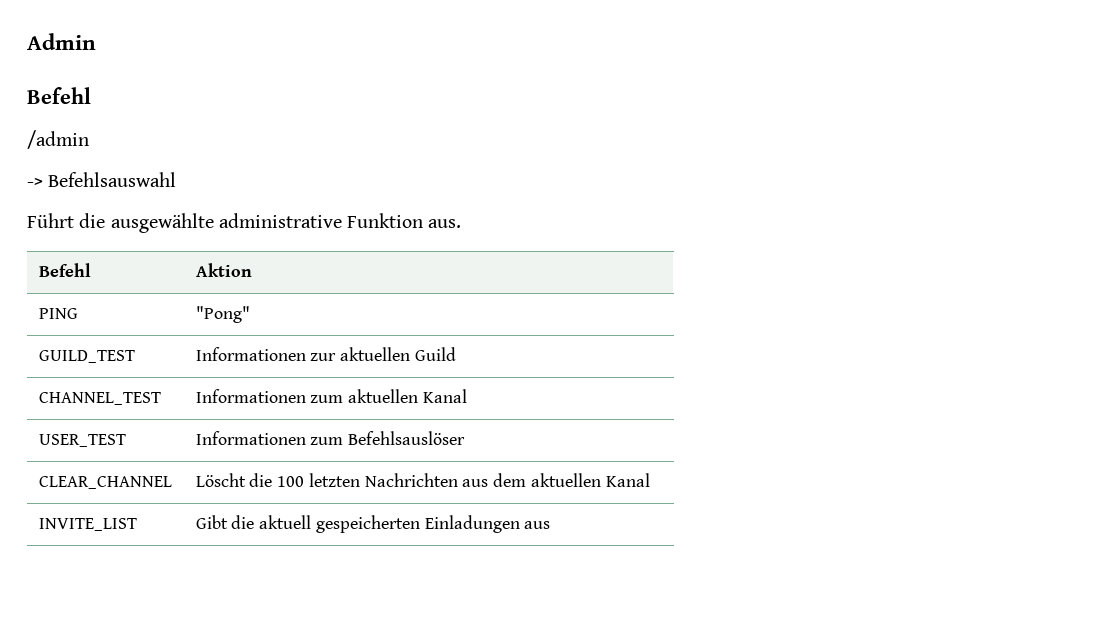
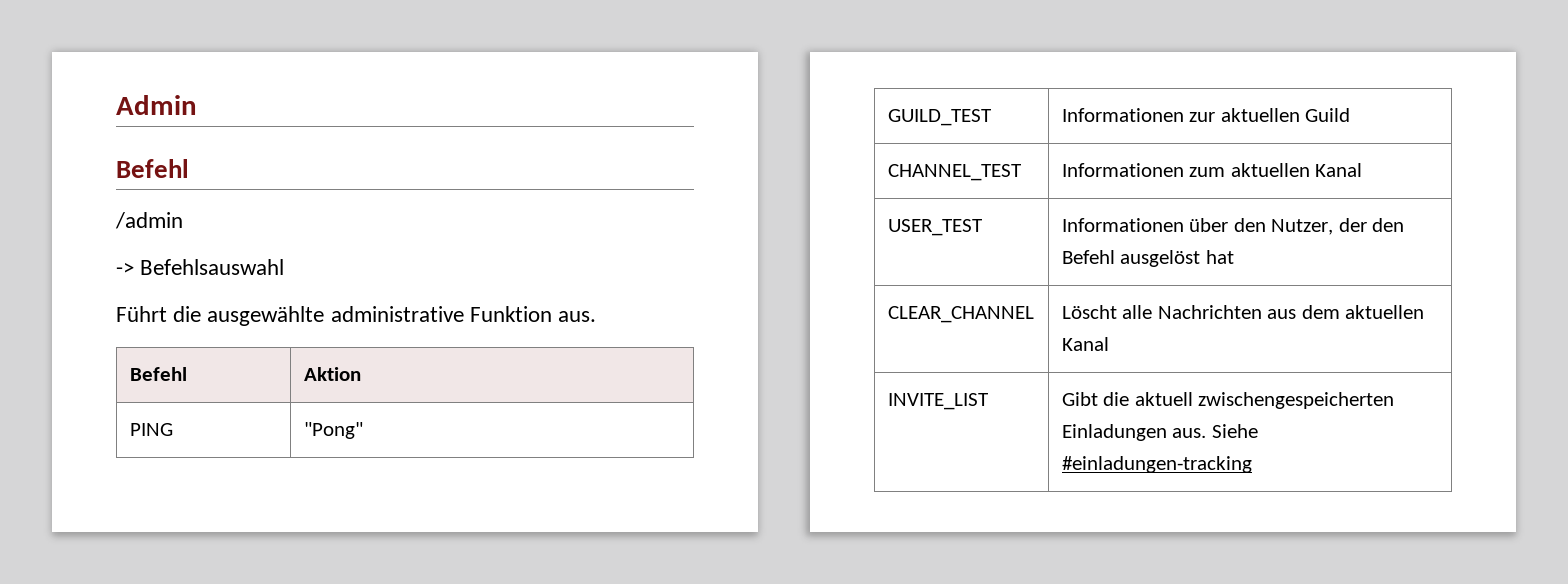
- USER_TEST | Informationen zum Befehlsauslöser
+ USER_TEST | Informationen über den Nutzer, der den Befehl ausgelöst hat
- CLEAR_CHANNEL | Löscht die 100 letzten Nachrichten aus dem aktuellen Kanal
+ CLEAR_CHANNEL | Löscht alle Nachrichten aus dem aktuellen Kanal
- INVITE_LIST | Gibt die aktuell gespeicherten Einladungen aus
+ INVITE_LIST | Gibt die aktuell zwischengespeicherten Einladungen aus. Siehe #einladungen-tracking

